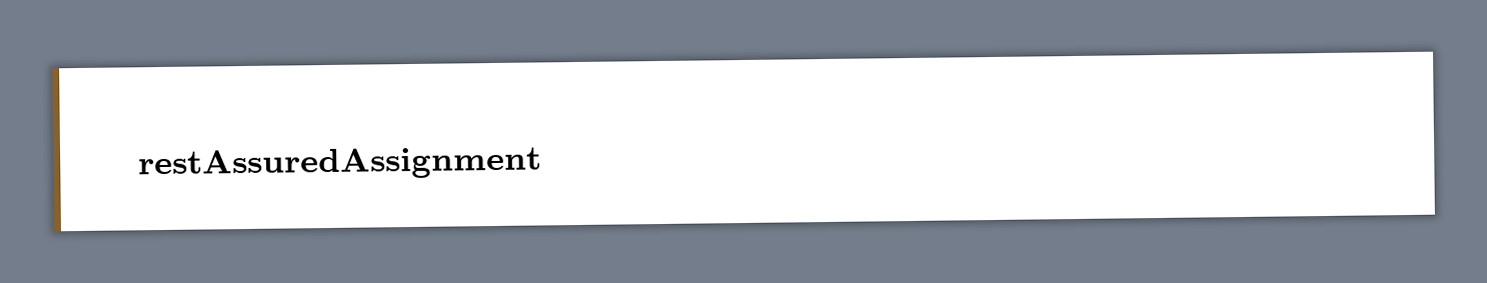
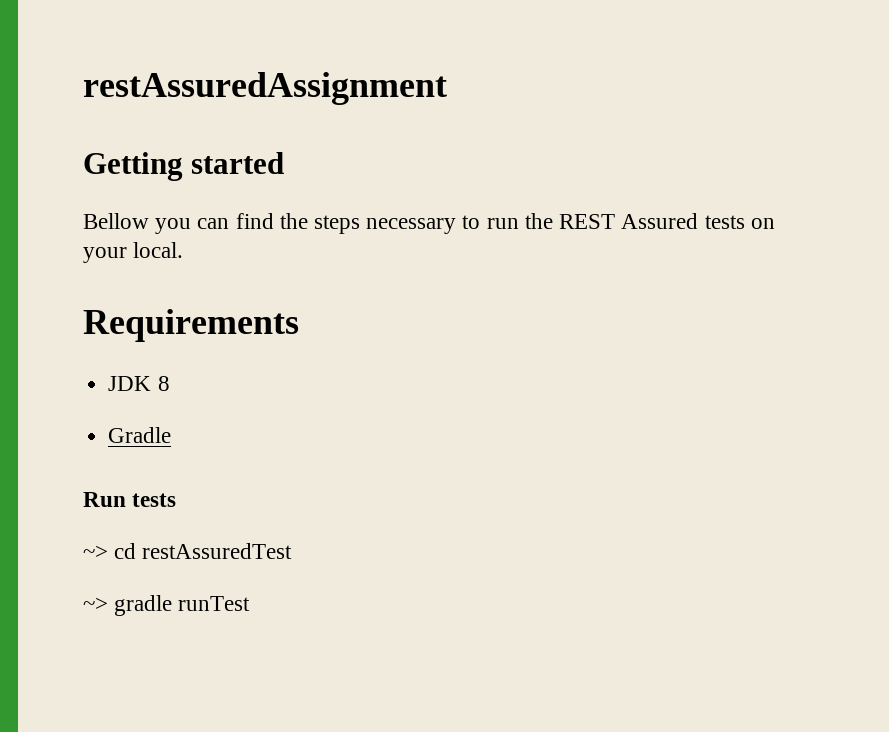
+ Getting started
+ Bellow you can find the steps necessary to run the REST Assured tests on your local.
+ Requirements
+ JDK 8
+ Gradle
+ Run tests
+ ~> cd restAssuredTest
+ ~> gradle runTest

